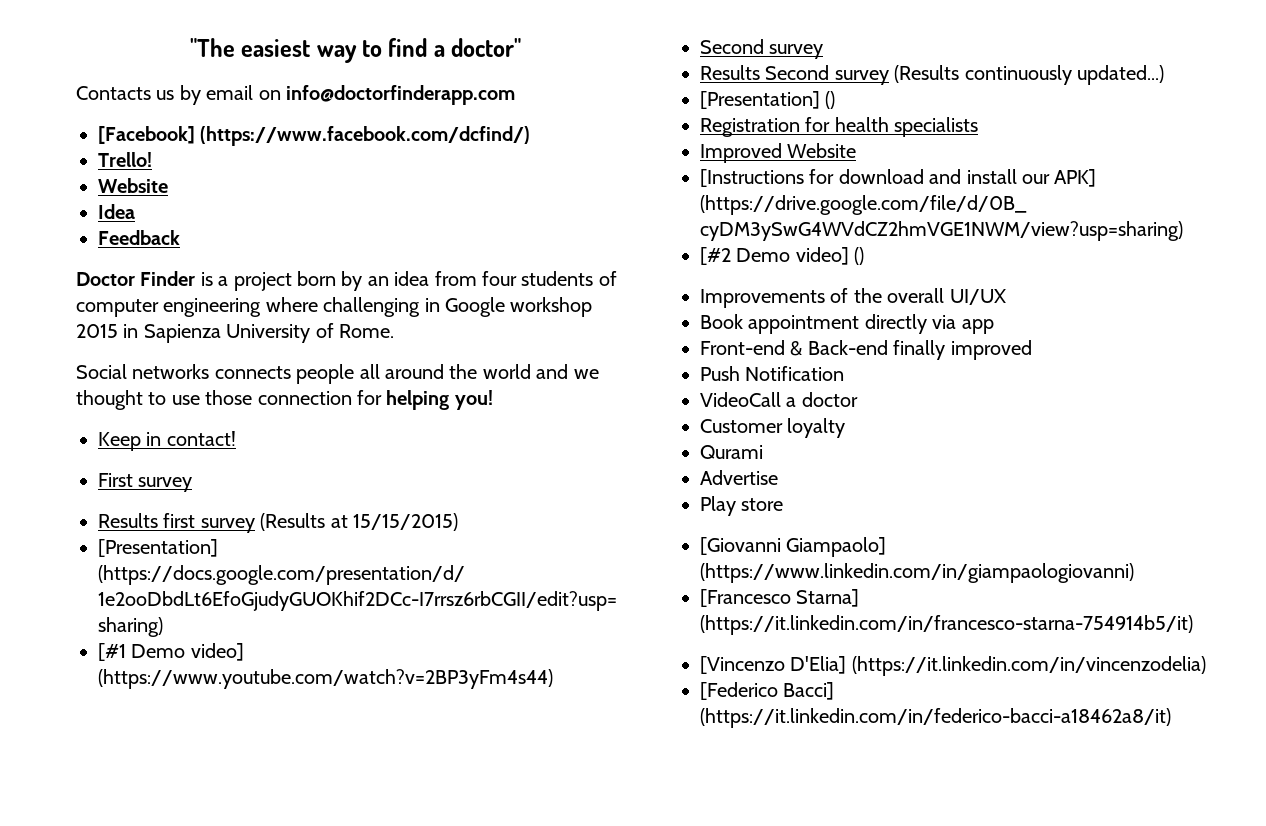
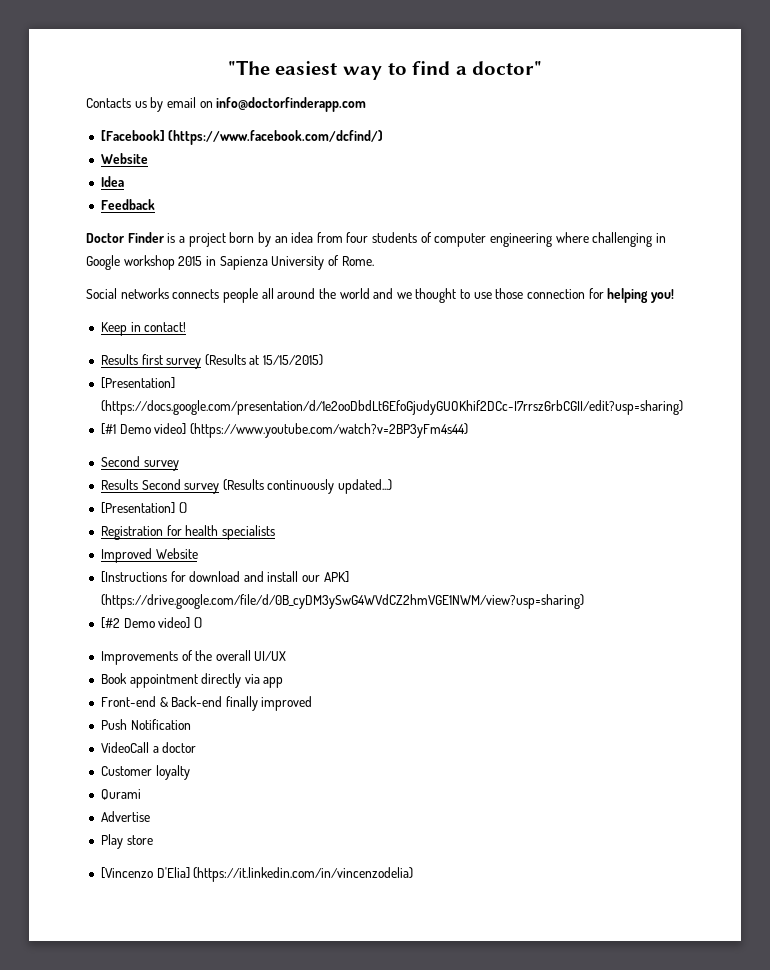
- Trello!
- First survey
- [Giovanni Giampaolo] (https://www.linkedin.com/in/giampaologiovanni)
- [Francesco Starna] (https://it.linkedin.com/in/francesco-starna-754914b5/it)
- [Federico Bacci] (https://it.linkedin.com/in/federico-bacci-a18462a8/it)

